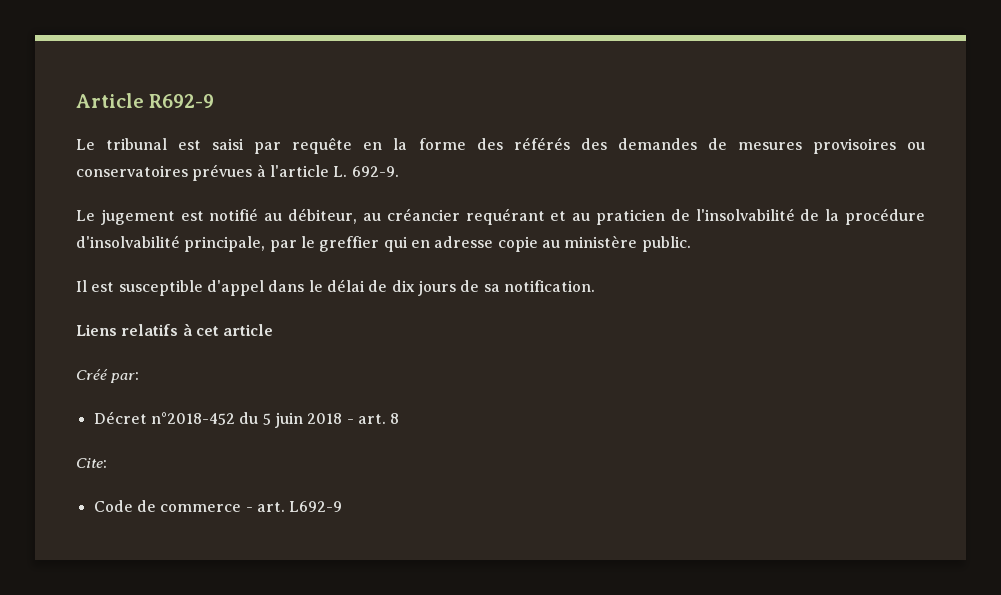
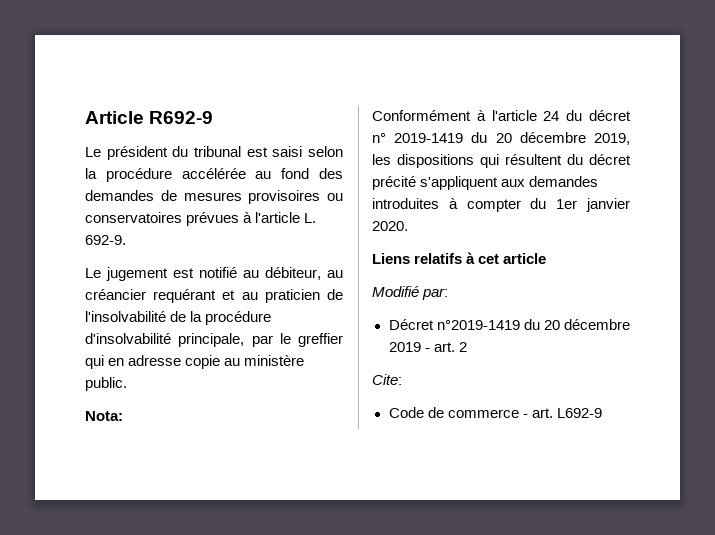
- Le tribunal est saisi par requête en la forme des référés des demandes de mesures provisoires ou conservatoires prévues à l'article L. 692-9.
+ Le président du tribunal est saisi selon la procédure accélérée au fond des demandes de mesures provisoires ou conservatoires prévues à l'article L. 692-9.
- Il est susceptible d'appel dans le délai de dix jours de sa notification.
+ Nota:
+ Conformément à l'article 24 du décret n° 2019-1419 du 20 décembre 2019, les dispositions qui résultent du décret précité s'appliquent aux demandes introduites à compter du 1er janvier 2020.
- Créé par:
+ Modifié par:
- Décret n°2018-452 du 5 juin 2018 - art. 8
+ Décret n°2019-1419 du 20 décembre 2019 - art. 2

